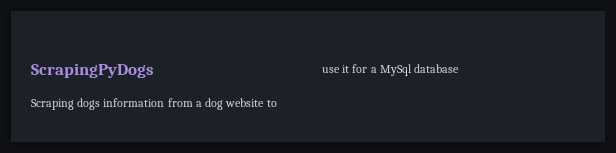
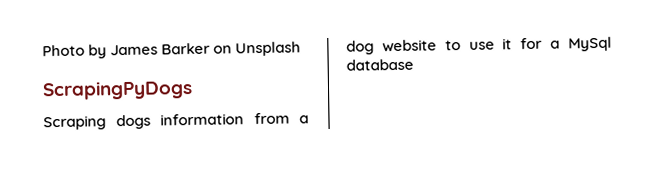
+ Photo by James Barker on Unsplash

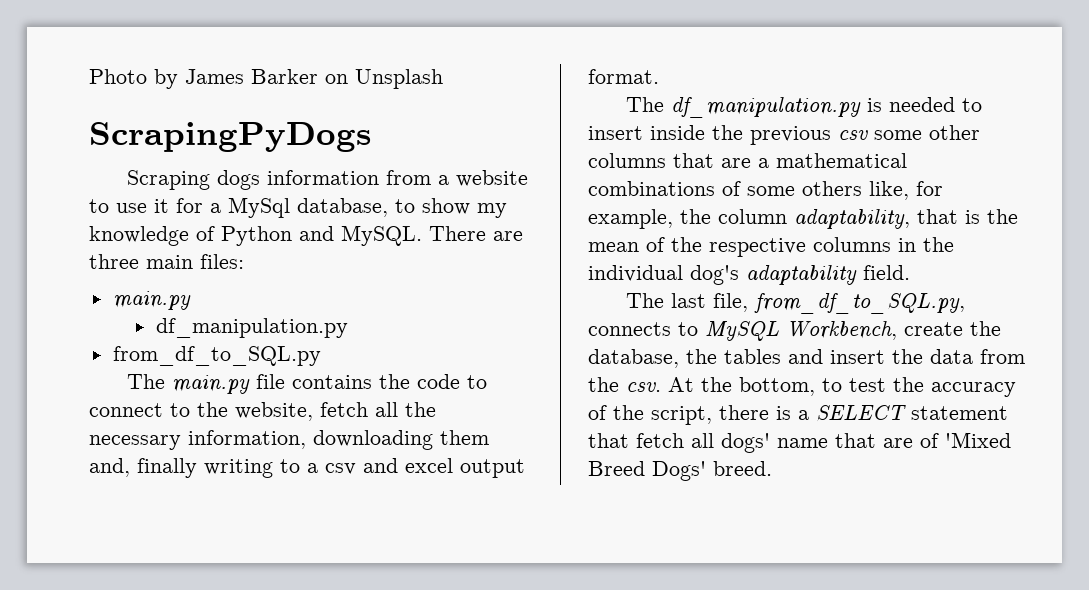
- Scraping dogs information from a dog website to use it for a MySql database
+ Scraping dogs information from a website to use it for a MySql database, to show my knowledge of Python and MySQL. There are three main files:
+ main.py
+ df_manipulation.py
+ from_df_to_SQL.py
+ The main.py file contains the code to connect to the website, fetch all the necessary information, downloading them and, finally writing to a csv and excel output format.
+ The df_manipulation.py is needed to insert inside the previous csv some other columns that are a mathematical combinations of some others like, for example, the column adaptability, that is the mean of the respective columns in the individual dog's adaptability field.
+ The last file, from_df_to_SQL.py, connects to MySQL Workbench, create the database, the tables and insert the data from the csv. At the bottom, to test the accuracy of the script, there is a SELECT statement that fetch all dogs' name that are of 'Mixed Breed Dogs' breed.

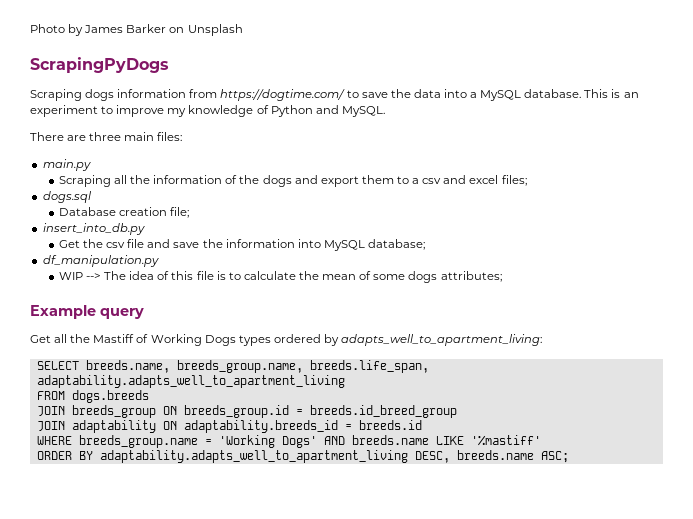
- Scraping dogs information from a website to use it for a MySql database, to show my knowledge of Python and MySQL. There are three main files:
+ Scraping dogs information from https://dogtime.com/ to save the data into a MySQL database. This is an experiment to improve my knowledge of Python and MySQL.
+ There are three main files:
  main.py
+ Scraping all the information of the dogs and export them to a csv and excel files;
+ dogs.sql
+ Database creation file;
+ insert_into_db.py
+ Get the csv file and save the information into MySQL database;
  df_manipulation.py
- from_df_to_SQL.py
- The main.py file contains the code to connect to the website, fetch all the necessary information, downloading them and, finally writing to a csv and excel output format.
- The df_manipulation.py is needed to insert inside the previous csv some other columns that are a mathematical combinations of some others like, for example, the column adaptability, that is the mean of the respective columns in the individual dog's adaptability field.
- The last file, from_df_to_SQL.py, connects to MySQL Workbench, create the database, the tables and insert the data from the csv. At the bottom, to test the accuracy of the script, there is a SELECT statement that fetch all dogs' name that are of 'Mixed Breed Dogs' breed.
+ WIP --> The idea of this file is to calculate the mean of some dogs attributes;
+ Example query
+ Get all the Mastiff of Working Dogs types ordered by adapts_well_to_apartment_living:
+ SELECT breeds.name, breeds_group.name, breeds.life_span, adaptability.adapts_well_to_apartment_living
+ FROM dogs.breeds
+ JOIN breeds_group ON breeds_group.id = breeds.id_breed_group
+ JOIN adaptability ON adaptability.breeds_id = breeds.id
+ WHERE breeds_group.name = 'Working Dogs' AND breeds.name LIKE '%mastiff'
+ ORDER BY adaptability.adapts_well_to_apartment_living DESC, breeds.name ASC;

